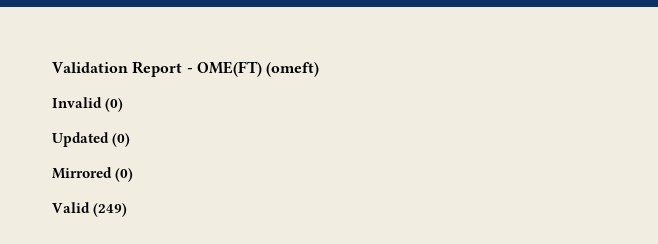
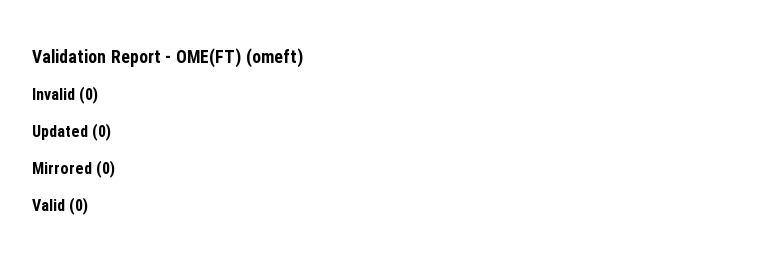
- Valid (249)
+ Valid (0)

